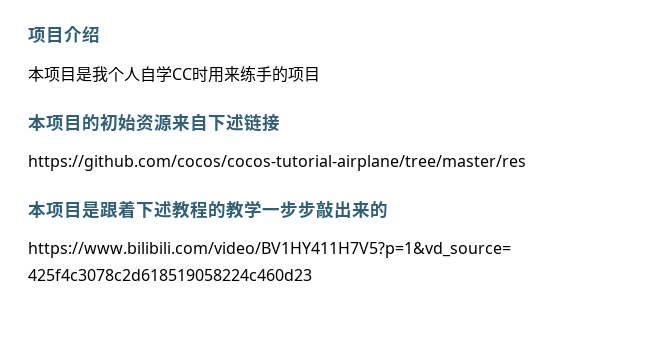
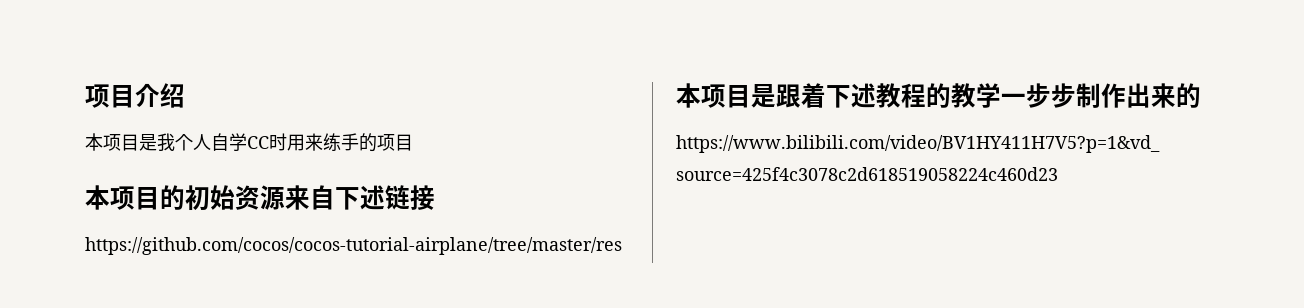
- 本项目是跟着下述教程的教学一步步敲出来的
+ 本项目是跟着下述教程的教学一步步制作出来的

